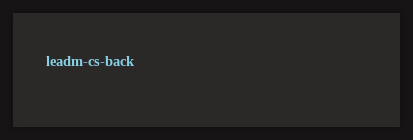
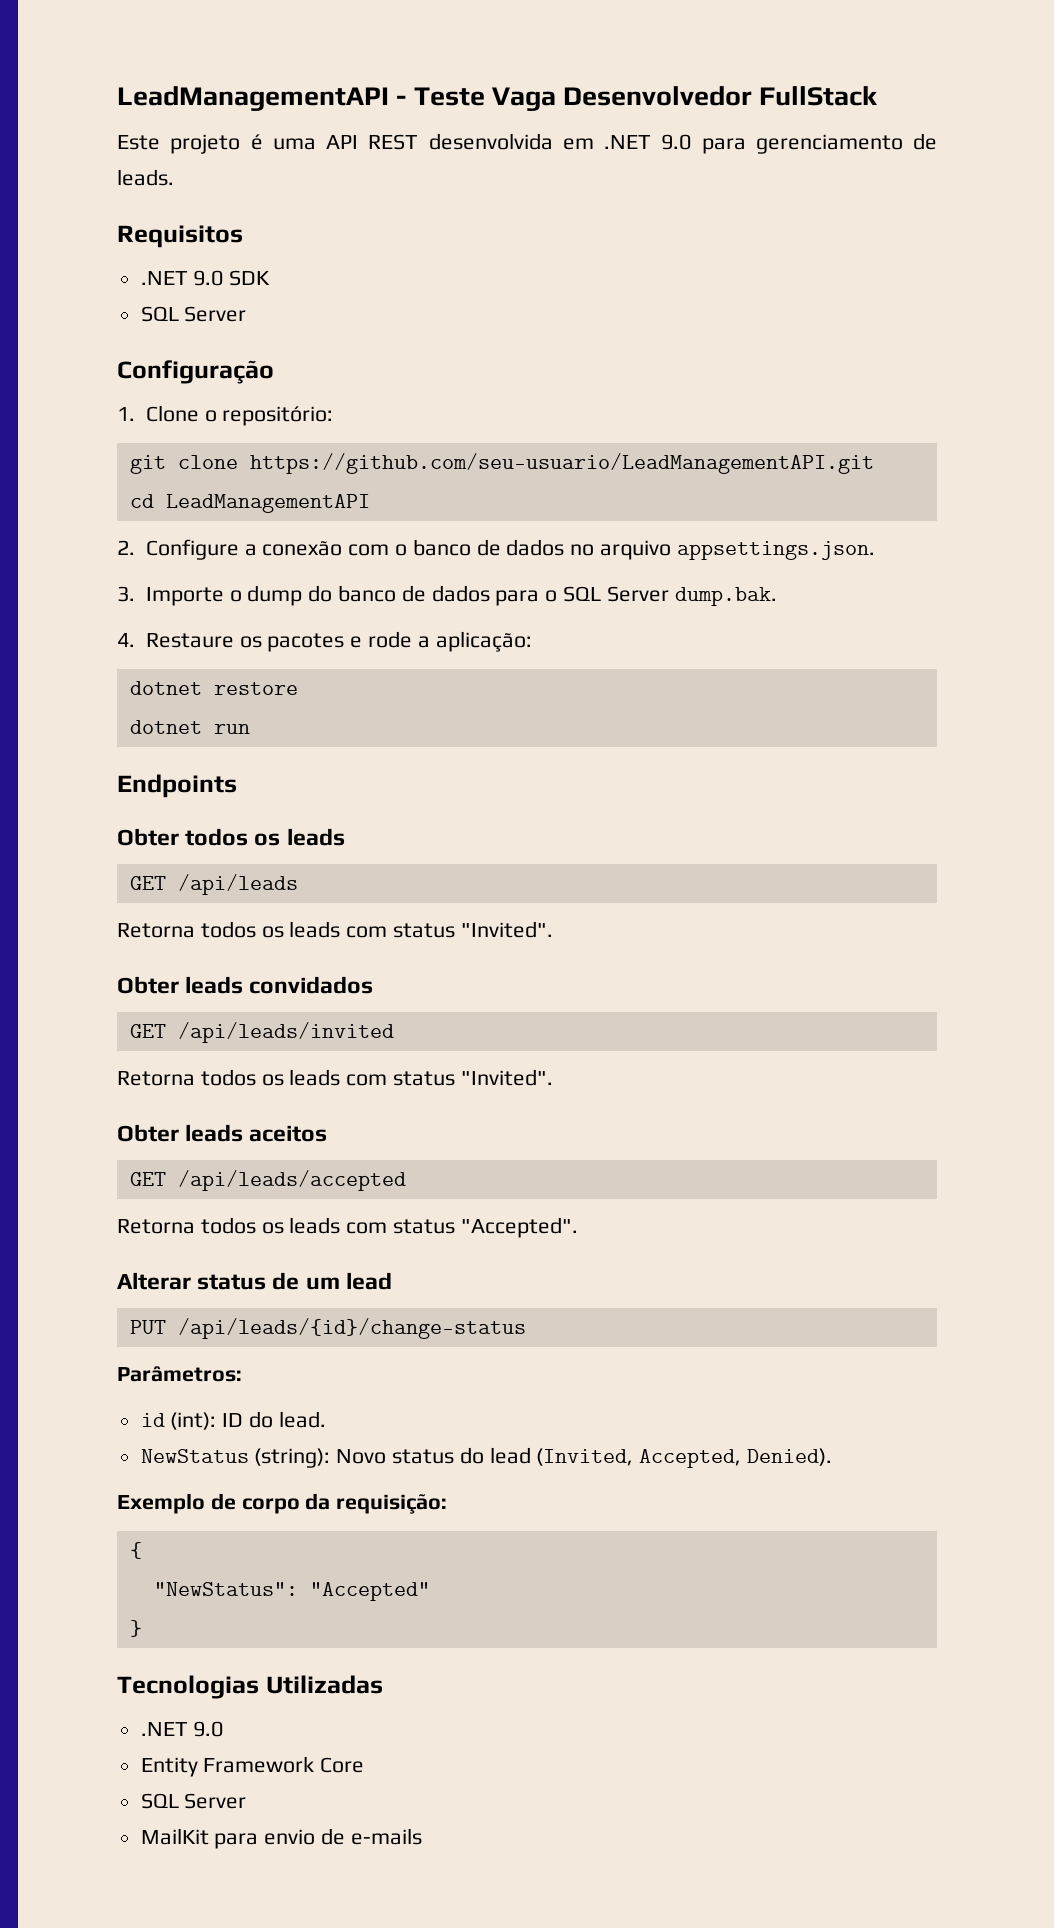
- leadm-cs-back
+ LeadManagementAPI - Teste Vaga Desenvolvedor FullStack
+ Este projeto é uma API REST desenvolvida em .NET 9.0 para gerenciamento de leads.
+ Requisitos
+ .NET 9.0 SDK
+ SQL Server
+ Configuração
+ 1. Clone o repositório:
+ git clone https://github.com/seu-usuario/LeadManagementAPI.git
+ cd LeadManagementAPI
+ 2. Configure a conexão com o banco de dados no arquivo appsettings.json.
+ 3. Importe o dump do banco de dados para o SQL Server dump.bak.
+ 4. Restaure os pacotes e rode a aplicação:
+ dotnet restore
+ dotnet run
+ Endpoints
+ Obter todos os leads
+ GET /api/leads
+ Retorna todos os leads com status "Invited".
+ Obter leads convidados
+ GET /api/leads/invited
+ Retorna todos os leads com status "Invited".
+ Obter leads aceitos
+ GET /api/leads/accepted
+ Retorna todos os leads com status "Accepted".
+ Alterar status de um lead
+ PUT /api/leads/{id}/change-status
+ Parâmetros:
+ id (int): ID do lead.
+ NewStatus (string): Novo status do lead (Invited, Accepted, Denied).
+ Exemplo de corpo da requisição:
+ {
+ "NewStatus": "Accepted"
+ }
+ Tecnologias Utilizadas
+ .NET 9.0
+ Entity Framework Core
+ SQL Server
+ MailKit para envio de e-mails

